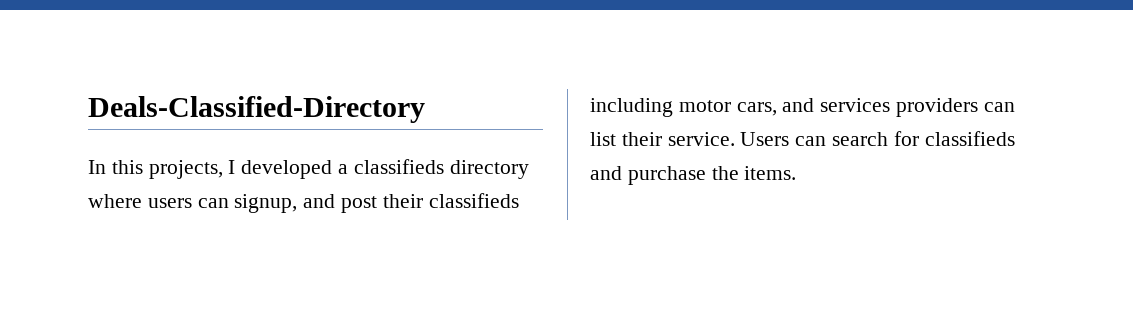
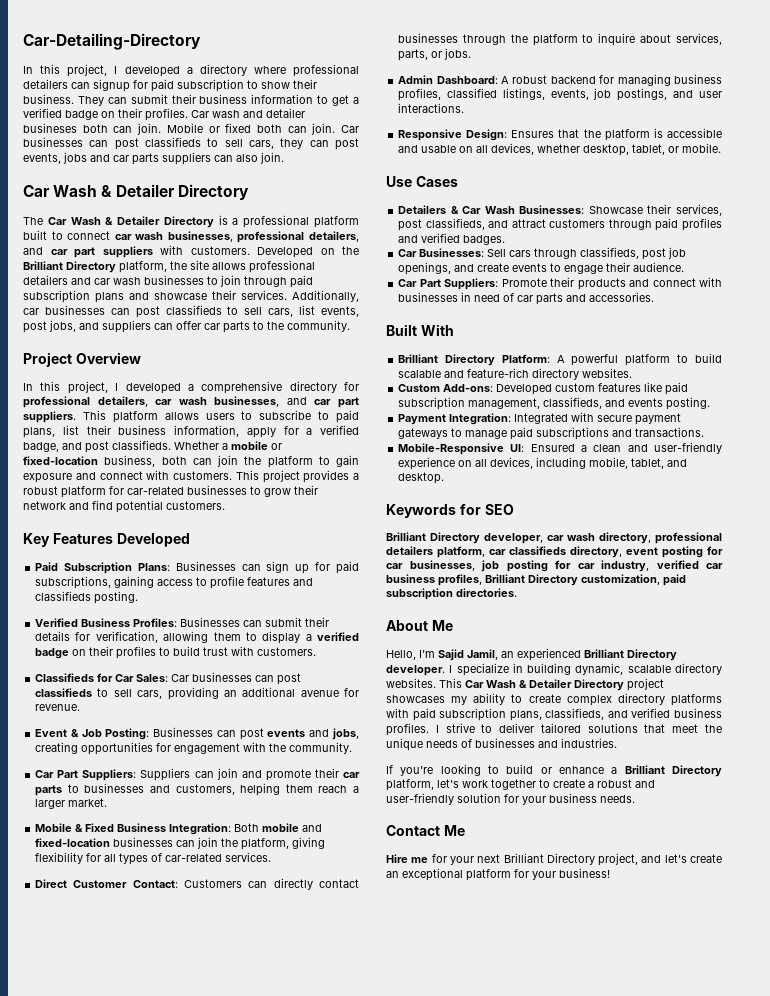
- Deals-Classified-Directory
- In this projects, I developed a classifieds directory where users can signup, and post their classifieds including motor cars, and services providers can list their service. Users can search for classifieds and purchase the items.
+ Car-Detailing-Directory
+ In this project, I developed a directory where professional detailers can signup for paid subscription to show their business. They can submit their business information to get a verified badge on their profiles. Car wash and detailer busineses both can join. Mobile or fixed both can join. Car businesses can post classifieds to sell cars, they can post events, jobs and car parts suppliers can also join.
+ Car Wash & Detailer Directory
+ The Car Wash & Detailer Directory is a professional platform built to connect car wash businesses, professional detailers, and car part suppliers with customers. Developed on the Brilliant Directory platform, the site allows professional detailers and car wash businesses to join through paid subscription plans and showcase their services. Additionally, car businesses can post classifieds to sell cars, list events, post jobs, and suppliers can offer car parts to the community.
+ Project Overview
+ In this project, I developed a comprehensive directory for professional detailers, car wash businesses, and car part suppliers. This platform allows users to subscribe to paid plans, list their business information, apply for a verified badge, and post classifieds. Whether a mobile or fixed-location business, both can join the platform to gain exposure and connect with customers. This project provides a robust platform for car-related businesses to grow their network and find potential customers.
+ Key Features Developed
+ Paid Subscription Plans: Businesses can sign up for paid subscriptions, gaining access to profile features and classifieds posting.
+ Verified Business Profiles: Businesses can submit their details for verification, allowing them to display a verified badge on their profiles to build trust with customers.
+ Classifieds for Car Sales: Car businesses can post classifieds to sell cars, providing an additional avenue for revenue.
+ Event & Job Posting: Businesses can post events and jobs, creating opportunities for engagement with the community.
+ Car Part Suppliers: Suppliers can join and promote their car parts to businesses and customers, helping them reach a larger market.
+ Mobile & Fixed Business Integration: Both mobile and fixed-location businesses can join the platform, giving flexibility for all types of car-related services.
+ Direct Customer Contact: Customers can directly contact businesses through the platform to inquire about services, parts, or jobs.
+ Admin Dashboard: A robust backend for managing business profiles, classified listings, events, job postings, and user interactions.
+ Responsive Design: Ensures that the platform is accessible and usable on all devices, whether desktop, tablet, or mobile.
+ Use Cases
+ Detailers & Car Wash Businesses: Showcase their services, post classifieds, and attract customers through paid profiles and verified badges.
+ Car Businesses: Sell cars through classifieds, post job openings, and create events to engage their audience.
+ Car Part Suppliers: Promote their products and connect with businesses in need of car parts and accessories.
+ Built With
+ Brilliant Directory Platform: A powerful platform to build scalable and feature-rich directory websites.
+ Custom Add-ons: Developed custom features like paid subscription management, classifieds, and events posting.
+ Payment Integration: Integrated with secure payment gateways to manage paid subscriptions and transactions.
+ Mobile-Responsive UI: Ensured a clean and user-friendly experience on all devices, including mobile, tablet, and desktop.
+ Keywords for SEO
+ Brilliant Directory developer, car wash directory, professional detailers platform, car classifieds directory, event posting for car businesses, job posting for car industry, verified car business profiles, Brilliant Directory customization, paid subscription directories.
+ About Me
+ Hello, I'm Sajid Jamil, an experienced Brilliant Directory developer. I specialize in building dynamic, scalable directory websites. This Car Wash & Detailer Directory project showcases my ability to create complex directory platforms with paid subscription plans, classifieds, and verified business profiles. I strive to deliver tailored solutions that meet the unique needs of businesses and industries.
+ If you're looking to build or enhance a Brilliant Directory platform, let's work together to create a robust and user-friendly solution for your business needs.
+ Contact Me
+ Hire me for your next Brilliant Directory project, and let's create an exceptional platform for your business!

